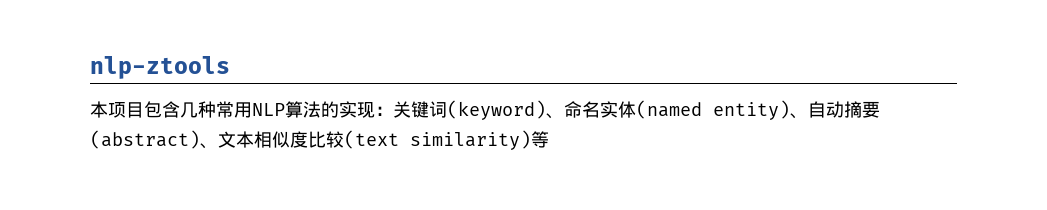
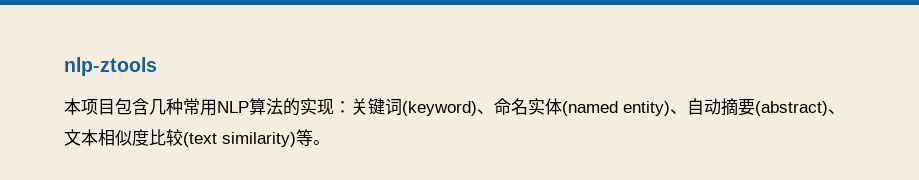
- 本项目包含几种常用NLP算法的实现：关键词(keyword)、命名实体(named entity)、自动摘要(abstract)、文本相似度比较(text similarity)等
+ 本项目包含几种常用NLP算法的实现：关键词(keyword)、命名实体(named entity)、自动摘要(abstract)、文本相似度比较(text similarity)等。

